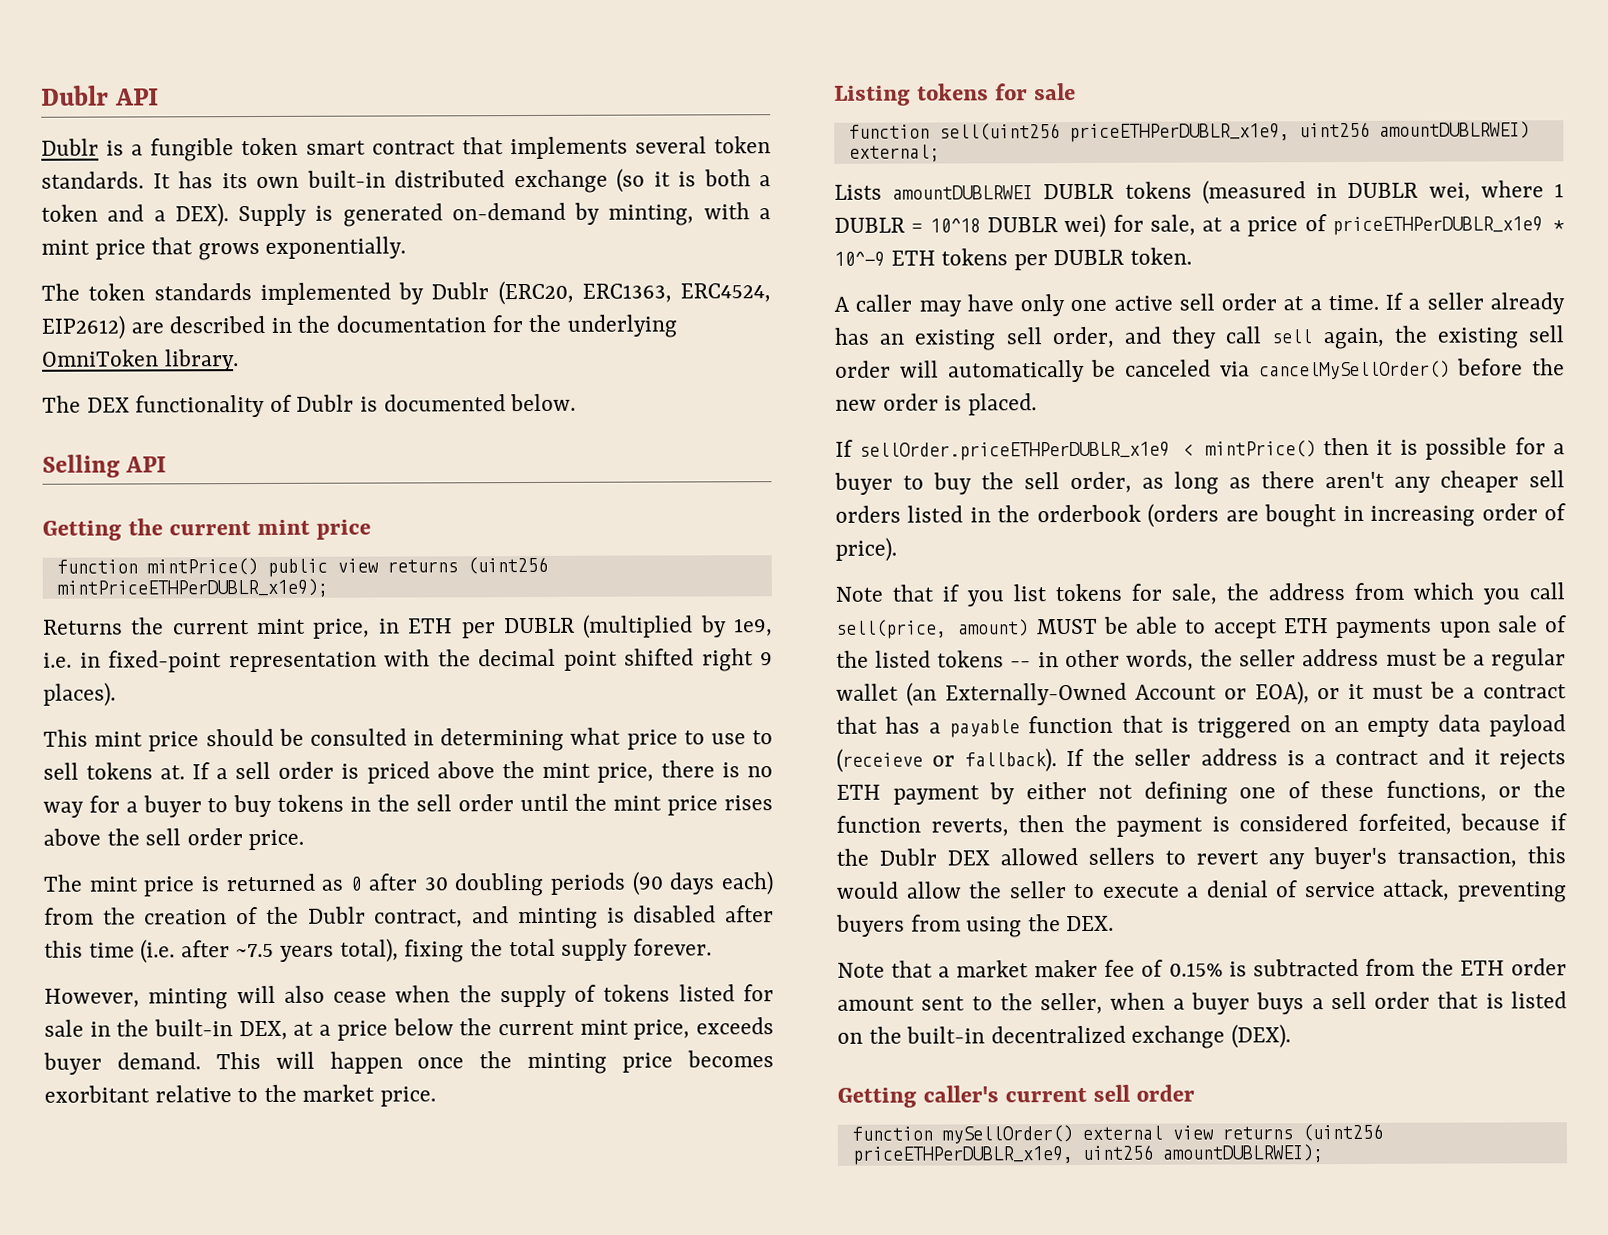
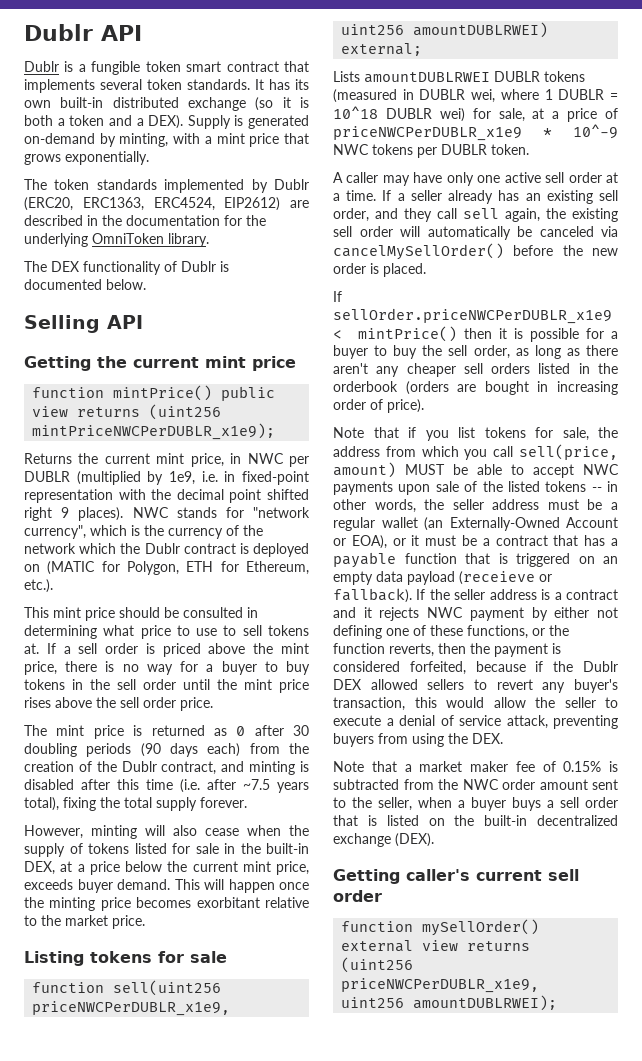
- function mintPrice() public view returns (uint256 mintPriceETHPerDUBLR_x1e9);
+ function mintPrice() public view returns (uint256 mintPriceNWCPerDUBLR_x1e9);
- Returns the current mint price, in ETH per DUBLR (multiplied by 1e9, i.e. in fixed-point representation with the decimal point shifted right 9 places).
+ Returns the current mint price, in NWC per DUBLR (multiplied by 1e9, i.e. in fixed-point representation with the decimal point shifted right 9 places). NWC stands for "network currency", which is the currency of the network which the Dublr contract is deployed on (MATIC for Polygon, ETH for Ethereum, etc.).
- function sell(uint256 priceETHPerDUBLR_x1e9, uint256 amountDUBLRWEI) external;
+ function sell(uint256 priceNWCPerDUBLR_x1e9, uint256 amountDUBLRWEI) external;
- Lists amountDUBLRWEI DUBLR tokens (measured in DUBLR wei, where 1 DUBLR = 10^18 DUBLR wei) for sale, at a price of priceETHPerDUBLR_x1e9 * 10^-9 ETH tokens per DUBLR token.
+ Lists amountDUBLRWEI DUBLR tokens (measured in DUBLR wei, where 1 DUBLR = 10^18 DUBLR wei) for sale, at a price of priceNWCPerDUBLR_x1e9 * 10^-9 NWC tokens per DUBLR token.
- If sellOrder.priceETHPerDUBLR_x1e9 < mintPrice() then it is possible for a buyer to buy the sell order, as long as there aren't any cheaper sell orders listed in the orderbook (orders are bought in increasing order of price).
+ If sellOrder.priceNWCPerDUBLR_x1e9 < mintPrice() then it is possible for a buyer to buy the sell order, as long as there aren't any cheaper sell orders listed in the orderbook (orders are bought in increasing order of price).
- Note that if you list tokens for sale, the address from which you call sell(price, amount) MUST be able to accept ETH payments upon sale of the listed tokens -- in other words, the seller address must be a regular wallet (an Externally-Owned Account or EOA), or it must be a contract that has a payable function that is triggered on an empty data payload (receieve or fallback).
+ Note that if you list tokens for sale, the address from which you call sell(price, amount) MUST be able to accept NWC payments upon sale of the listed tokens -- in other words, the seller address must be a regular wallet (an Externally-Owned Account or EOA), or it must be a contract that has a payable function that is triggered on an empty data payload (receieve or fallback).
- If the seller address is a contract and it rejects ETH payment by either not defining one of these functions, or the function reverts, then the payment is considered forfeited, because if the Dublr DEX allowed sellers to revert any buyer's transaction, this would allow the seller to execute a denial of service attack, preventing buyers from using the DEX.
+ If the seller address is a contract and it rejects NWC payment by either not defining one of these functions, or the function reverts, then the payment is considered forfeited, because if the Dublr DEX allowed sellers to revert any buyer's transaction, this would allow the seller to execute a denial of service attack, preventing buyers from using the DEX.
- Note that a market maker fee of 0.15% is subtracted from the ETH order amount sent to the seller, when a buyer buys a sell order that is listed on the built-in decentralized exchange (DEX).
+ Note that a market maker fee of 0.15% is subtracted from the NWC order amount sent to the seller, when a buyer buys a sell order that is listed on the built-in decentralized exchange (DEX).
- function mySellOrder() external view returns (uint256 priceETHPerDUBLR_x1e9, uint256 amountDUBLRWEI);
+ function mySellOrder() external view returns (uint256 priceNWCPerDUBLR_x1e9, uint256 amountDUBLRWEI);

